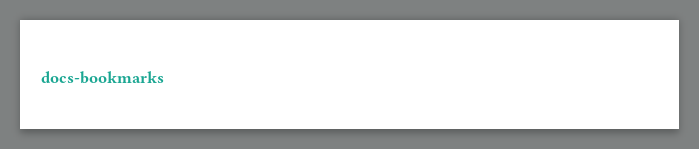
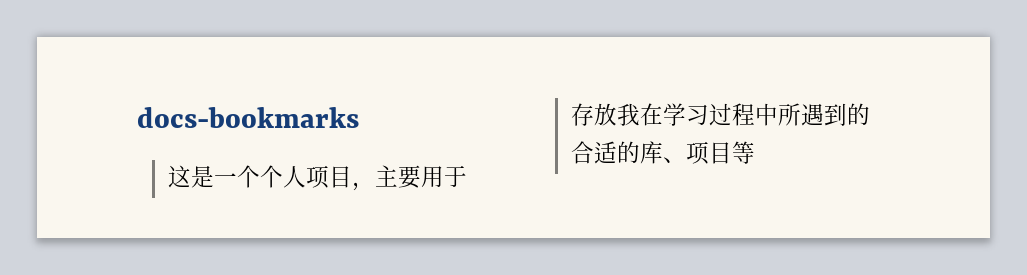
+ 这是一个个人项目，主要用于存放我在学习过程中所遇到的合适的库、项目等

